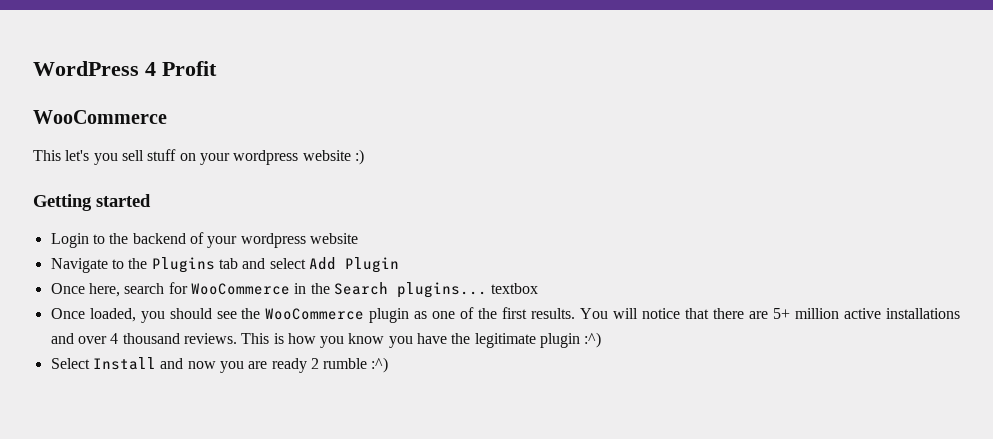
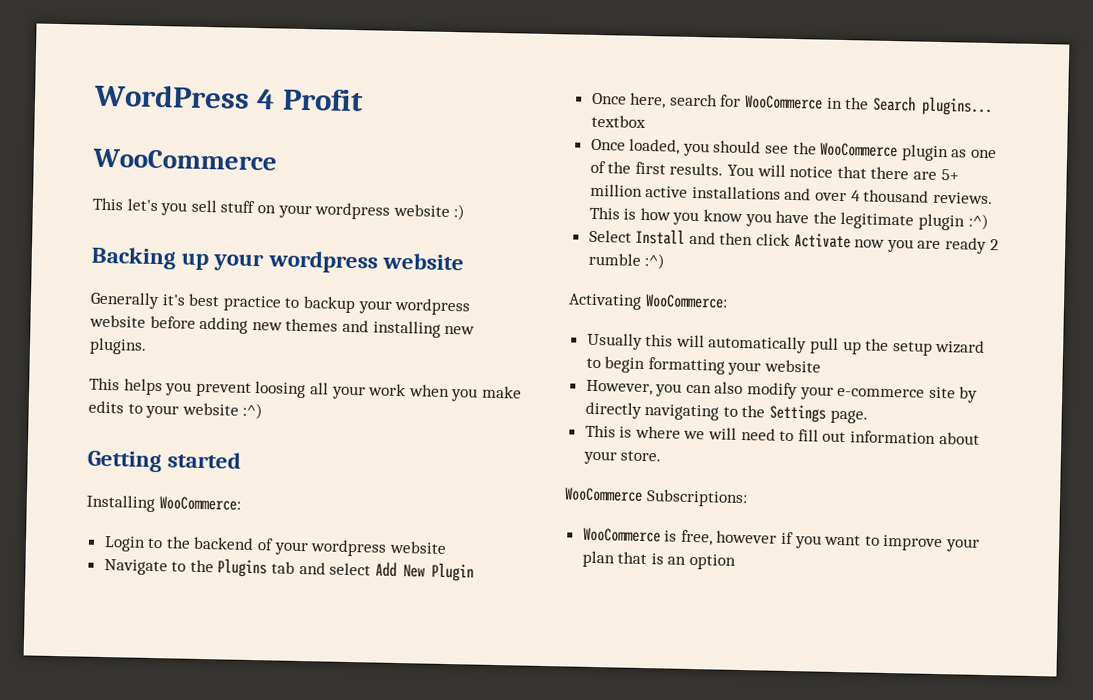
+ Backing up your wordpress website
+ Generally it's best practice to backup your wordpress website before adding new themes and installing new plugins.
+ This helps you prevent loosing all your work when you make edits to your website :^)
+ Installing WooCommerce:
- Navigate to the Plugins tab and select Add Plugin
+ Navigate to the Plugins tab and select Add New Plugin
- Select Install and now you are ready 2 rumble :^)
+ Select Install and then click Activate now you are ready 2 rumble :^)
+ Activating WooCommerce:
+ Usually this will automatically pull up the setup wizard to begin formatting your website
+ However, you can also modify your e-commerce site by directly navigating to the Settings page.
+ This is where we will need to fill out information about your store.
+ WooCommerce Subscriptions:
+ WooCommerce is free, however if you want to improve your plan that is an option

